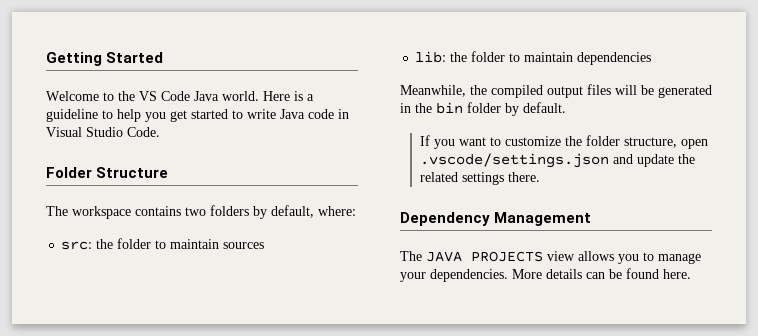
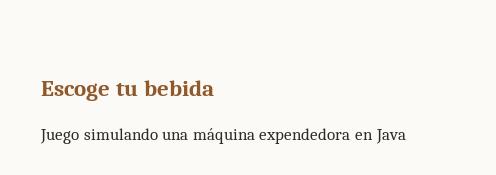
- Getting Started
- Welcome to the VS Code Java world. Here is a guideline to help you get started to write Java code in Visual Studio Code.
- Folder Structure
- The workspace contains two folders by default, where:
- src: the folder to maintain sources
- lib: the folder to maintain dependencies
- Meanwhile, the compiled output files will be generated in the bin folder by default.
- If you want to customize the folder structure, open .vscode/settings.json and update the related settings there.
- Dependency Management
- The JAVA PROJECTS view allows you to manage your dependencies. More details can be found here.
+ Escoge tu bebida
+ Juego simulando una máquina expendedora en Java

